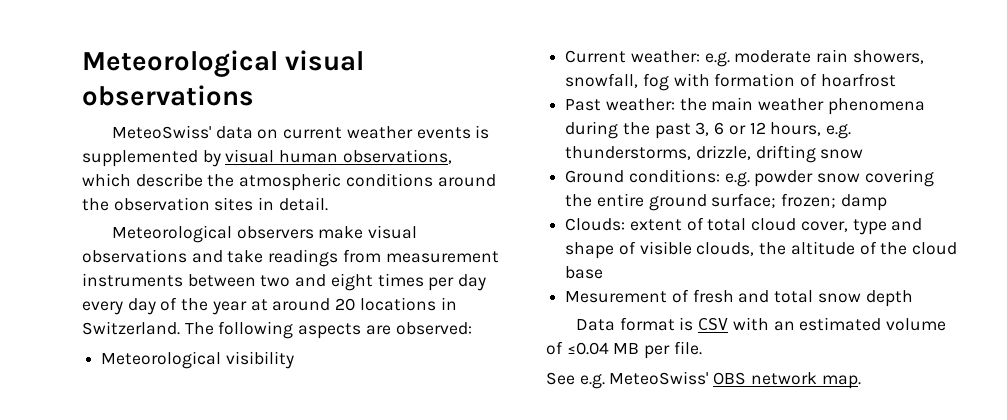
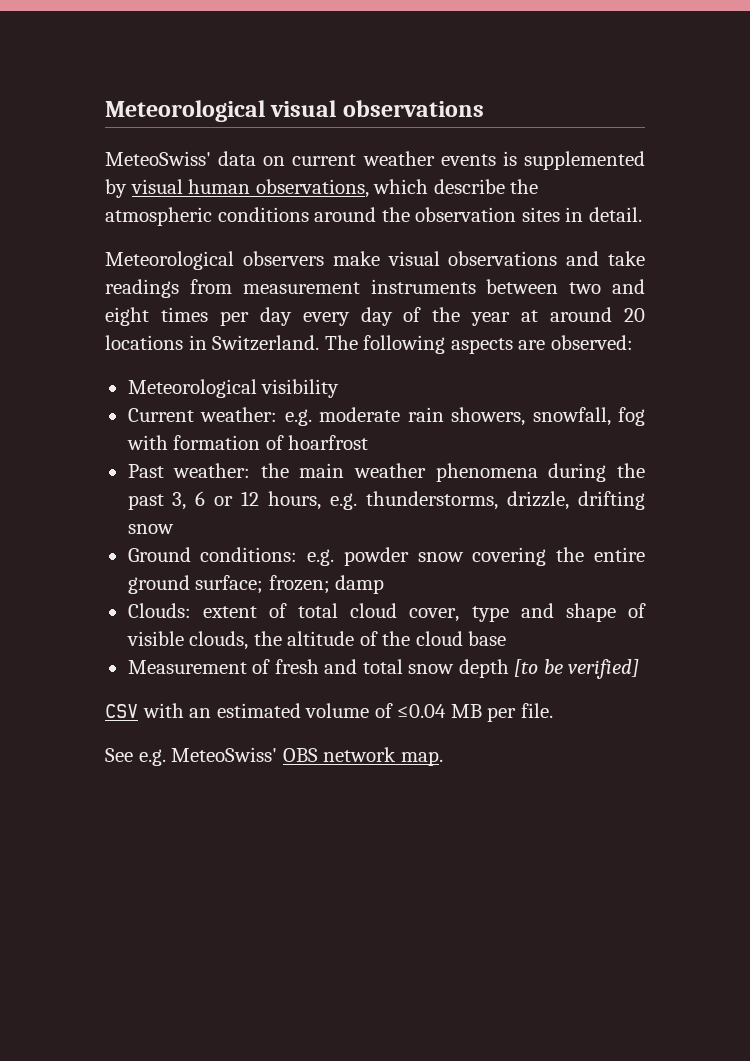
- Mesurement of fresh and total snow depth
- Data format is CSV with an estimated volume of ≤0.04 MB per file.
+ Measurement of fresh and total snow depth [to be verified]
+ CSV with an estimated volume of ≤0.04 MB per file.

